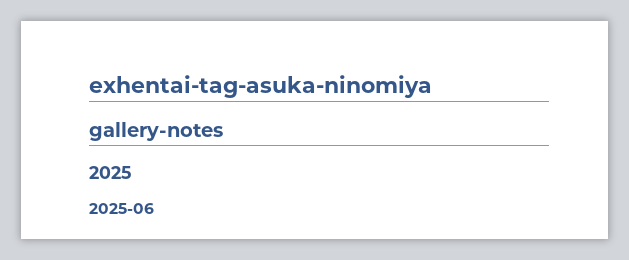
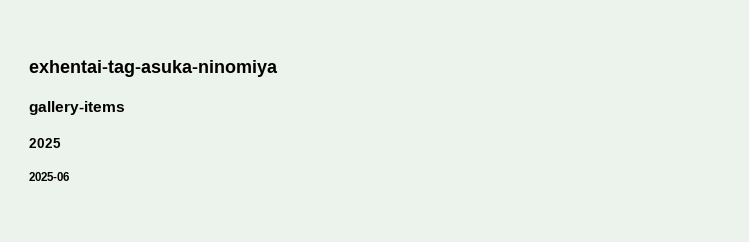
- gallery-notes
+ gallery-items

